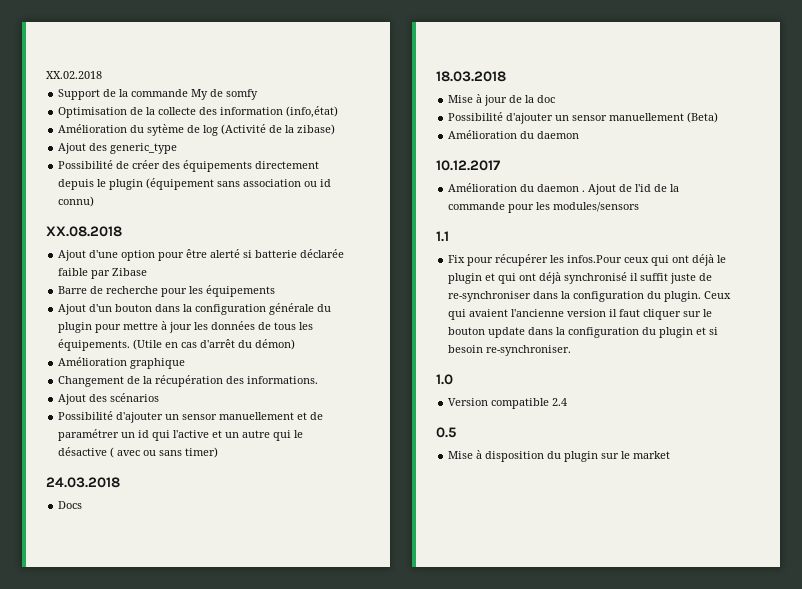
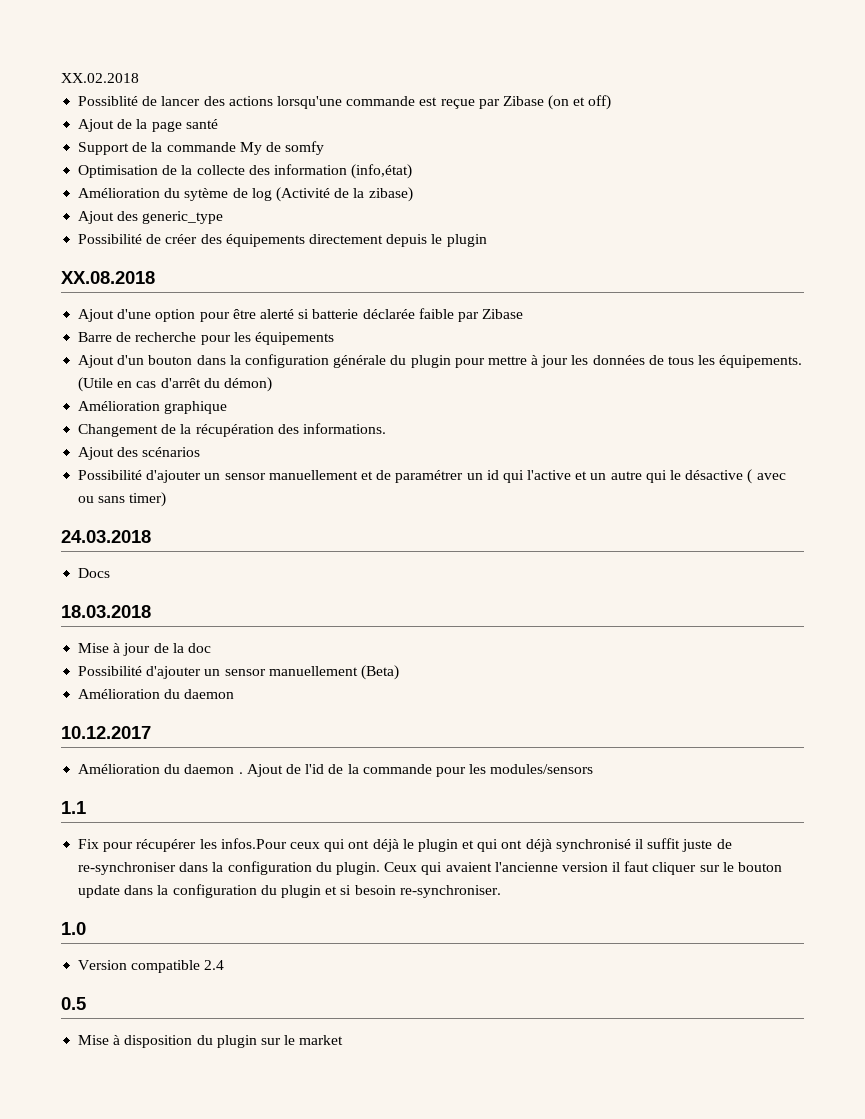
+ Possiblité de lancer des actions lorsqu'une commande est reçue par Zibase (on et off)
+ Ajout de la page santé
- Possibilité de créer des équipements directement depuis le plugin (équipement sans association ou id connu)
+ Possibilité de créer des équipements directement depuis le plugin

